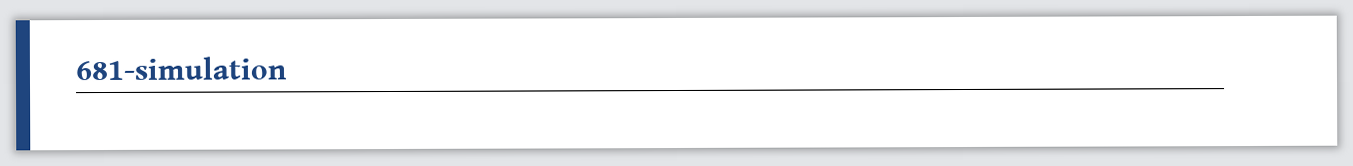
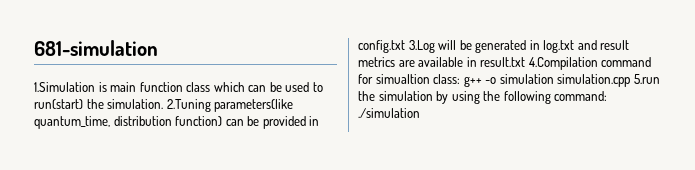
+ 1.Simulation is main function class which can be used to run(start) the simulation. 2.Tuning parameters(like quantum_time, distribution function) can be provided in config.txt 3.Log will be generated in log.txt and result metrics are available in result.txt 4.Compilation command for simualtion class: g++ -o simulation simulation.cpp 5.run the simulation by using the following command: ./simulation

